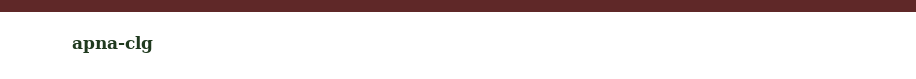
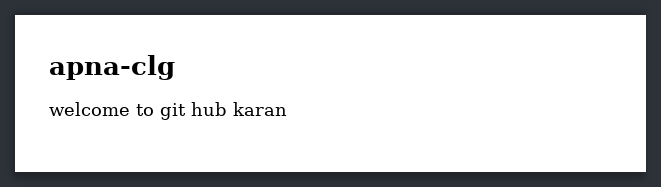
+ welcome to git hub karan

